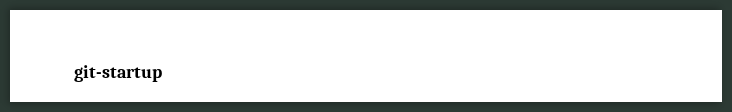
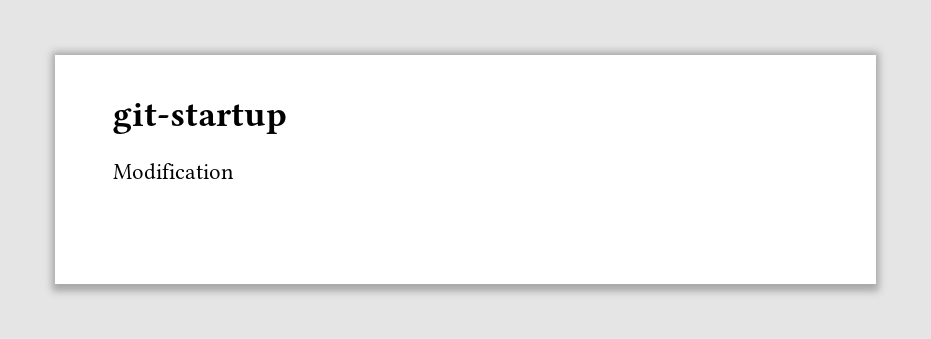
+ Modification

